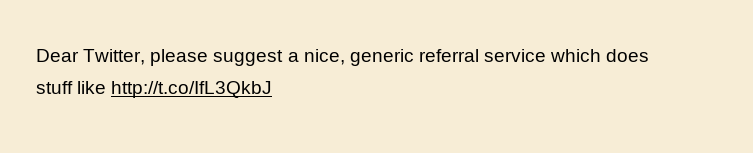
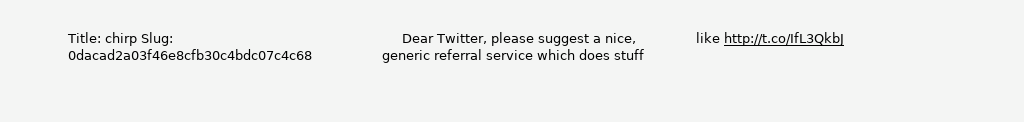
+ Title: chirp Slug: 0dacad2a03f46e8cfb30c4bdc07c4c68

